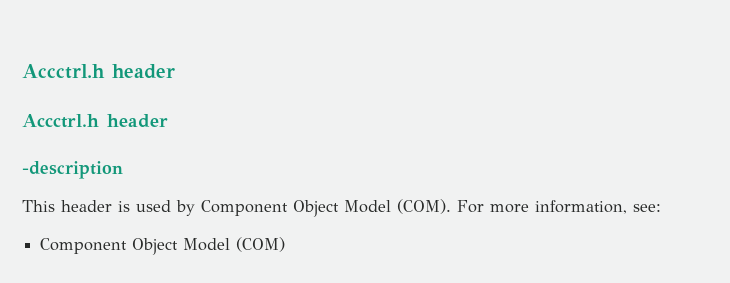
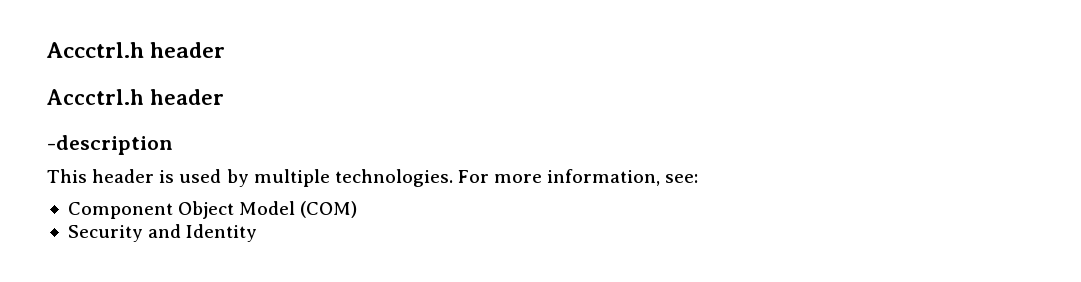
- This header is used by Component Object Model (COM).
+ This header is used by multiple technologies.
+ Security and Identity

